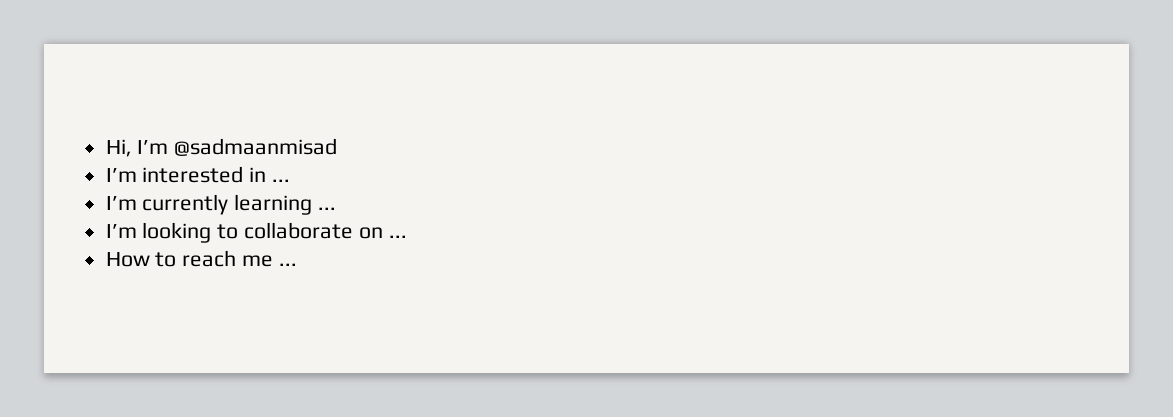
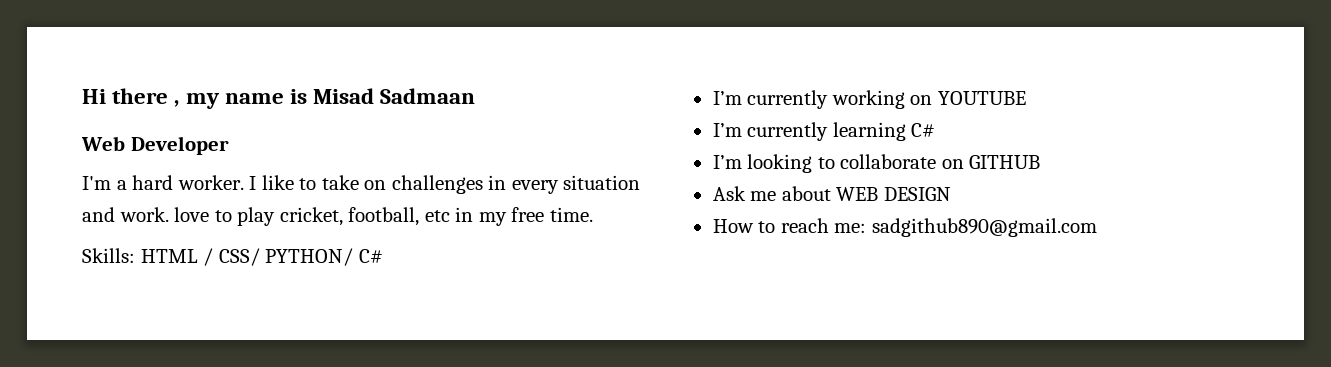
- Hi, I’m @sadmaanmisad
- I’m interested in ...
+ Hi there , my name is Misad Sadmaan
+ Web Developer
+ I'm a hard worker. I like to take on challenges in every situation and work. love to play cricket, football, etc in my free time.
+ Skills: HTML / CSS/ PYTHON/ C#
+ I’m currently working on YOUTUBE
- I’m currently learning ...
+ I’m currently learning C#
- I’m looking to collaborate on ...
+ I’m looking to collaborate on GITHUB
+ Ask me about WEB DESIGN
- How to reach me ...
+ How to reach me: sadgithub890@gmail.com

